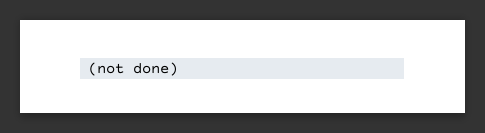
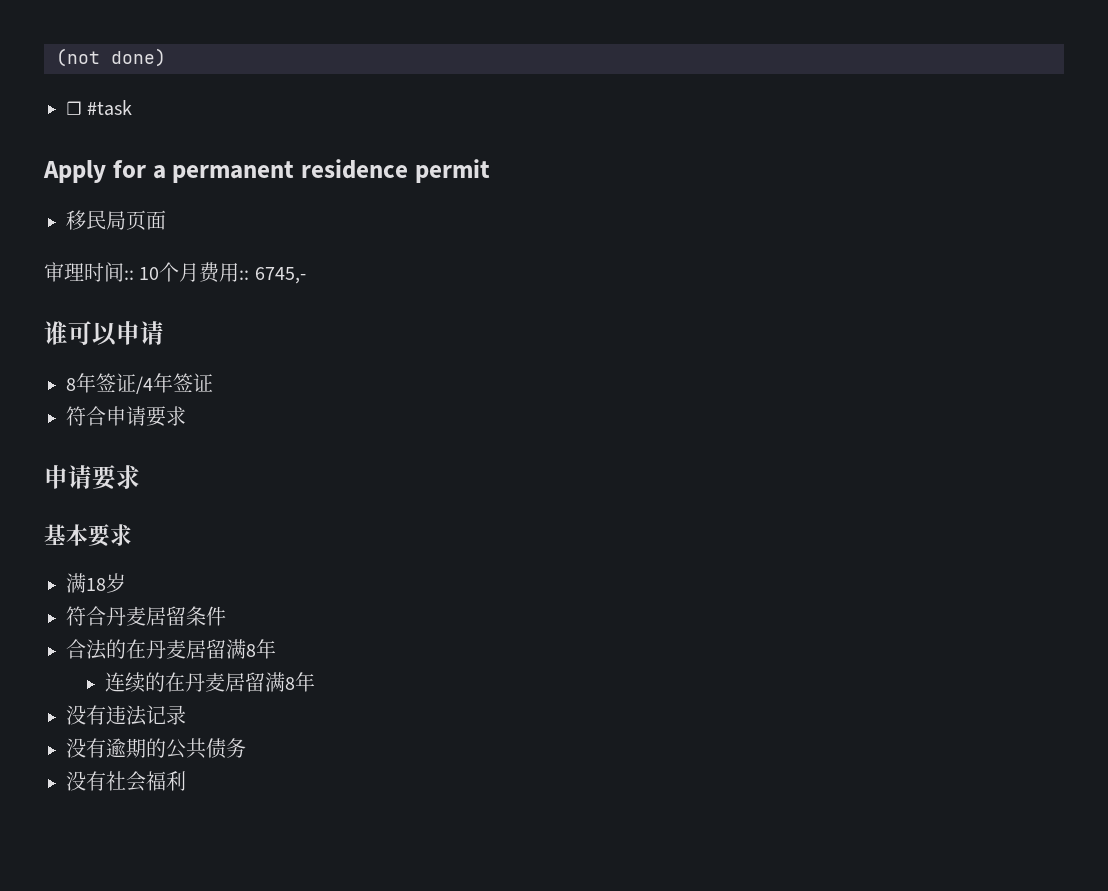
+ ☐ #task
+ Apply for a permanent residence permit
+ 移民局页面
+ 审理时间:: 10个月费用:: 6745,-
+ 谁可以申请
+ 8年签证/4年签证
+ 符合申请要求
+ 申请要求
+ 基本要求
+ 满18岁
+ 符合丹麦居留条件
+ 合法的在丹麦居留满8年
+ 连续的在丹麦居留满8年
+ 没有违法记录
+ 没有逾期的公共债务
+ 没有社会福利

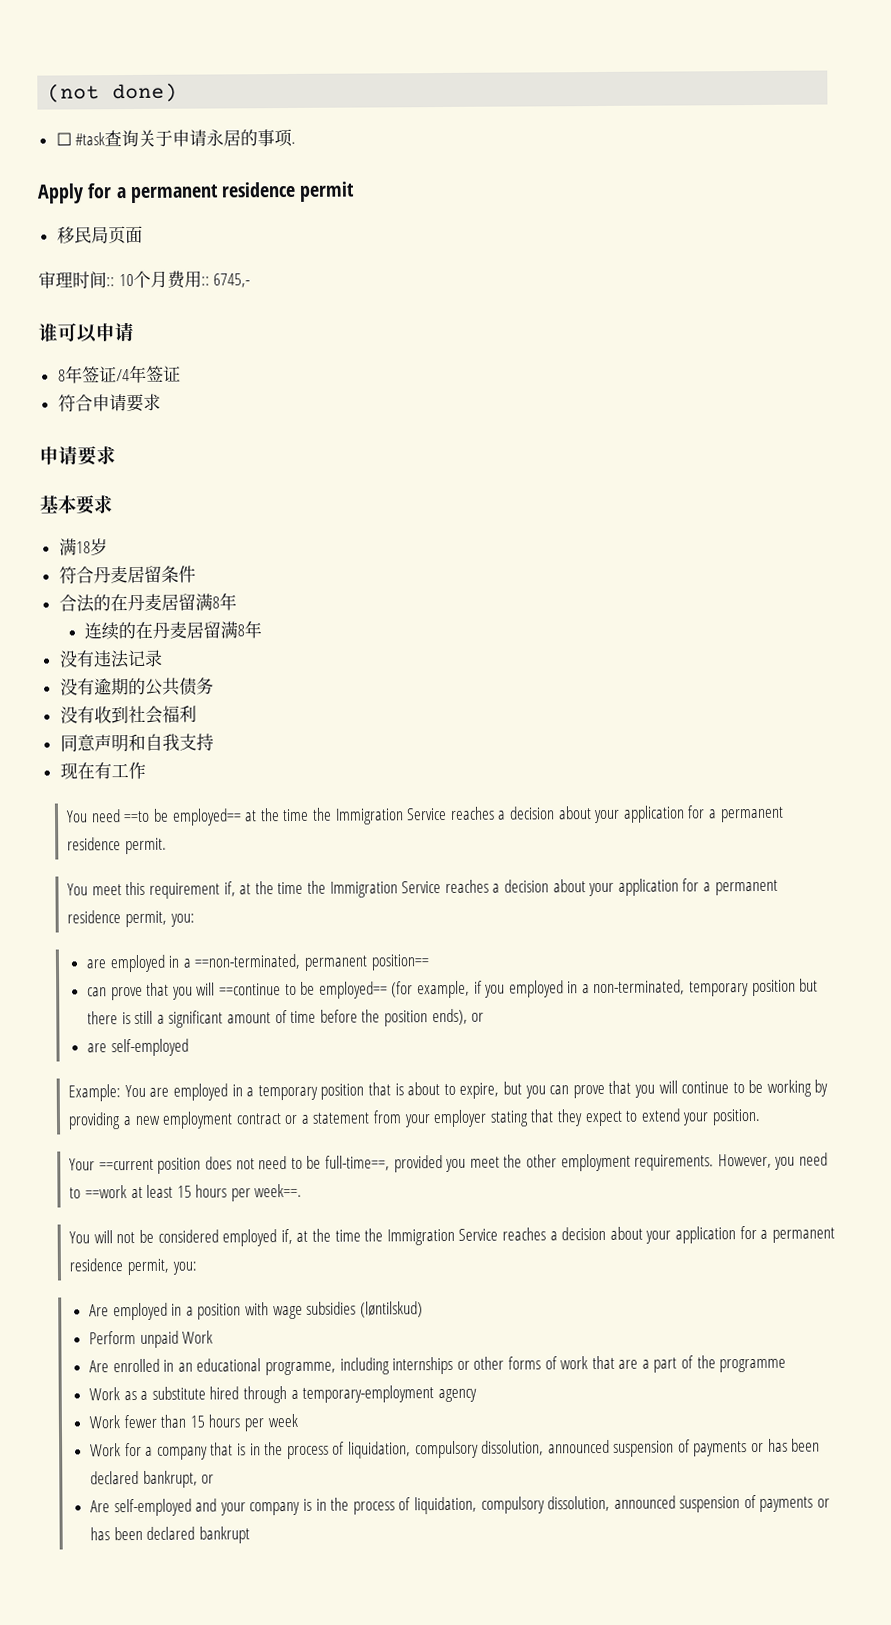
- ☐ #task
+ ☐ #task查询关于申请永居的事项.
- 没有社会福利
+ 没有收到社会福利
+ 同意声明和自我支持
+ 现在有工作
+ You need ==to be employed== at the time the Immigration Service reaches a decision about your application for a permanent residence permit.
+ You meet this requirement if, at the time the Immigration Service reaches a decision about your application for a permanent residence permit, you:
+ are employed in a ==non-terminated, permanent position==
+ can prove that you will ==continue to be employed== (for example, if you employed in a non-terminated, temporary position but there is still a significant amount of time before the position ends), or
+ are self-employed
+ Example: You are employed in a temporary position that is about to expire, but you can prove that you will continue to be working by providing a new employment contract or a statement from your employer stating that they expect to extend your position.
+ Your ==current position does not need to be full-time==, provided you meet the other employment requirements. However, you need to ==work at least 15 hours per week==.
+ You will not be considered employed if, at the time the Immigration Service reaches a decision about your application for a permanent residence permit, you:
+ Are employed in a position with wage subsidies (løntilskud)
+ Perform unpaid Work
+ Are enrolled in an educational programme, including internships or other forms of work that are a part of the programme
+ Work as a substitute hired through a temporary-employment agency
+ Work fewer than 15 hours per week
+ Work for a company that is in the process of liquidation, compulsory dissolution, announced suspension of payments or has been declared bankrupt, or
+ Are self-employed and your company is in the process of liquidation, compulsory dissolution, announced suspension of payments or has been declared bankrupt

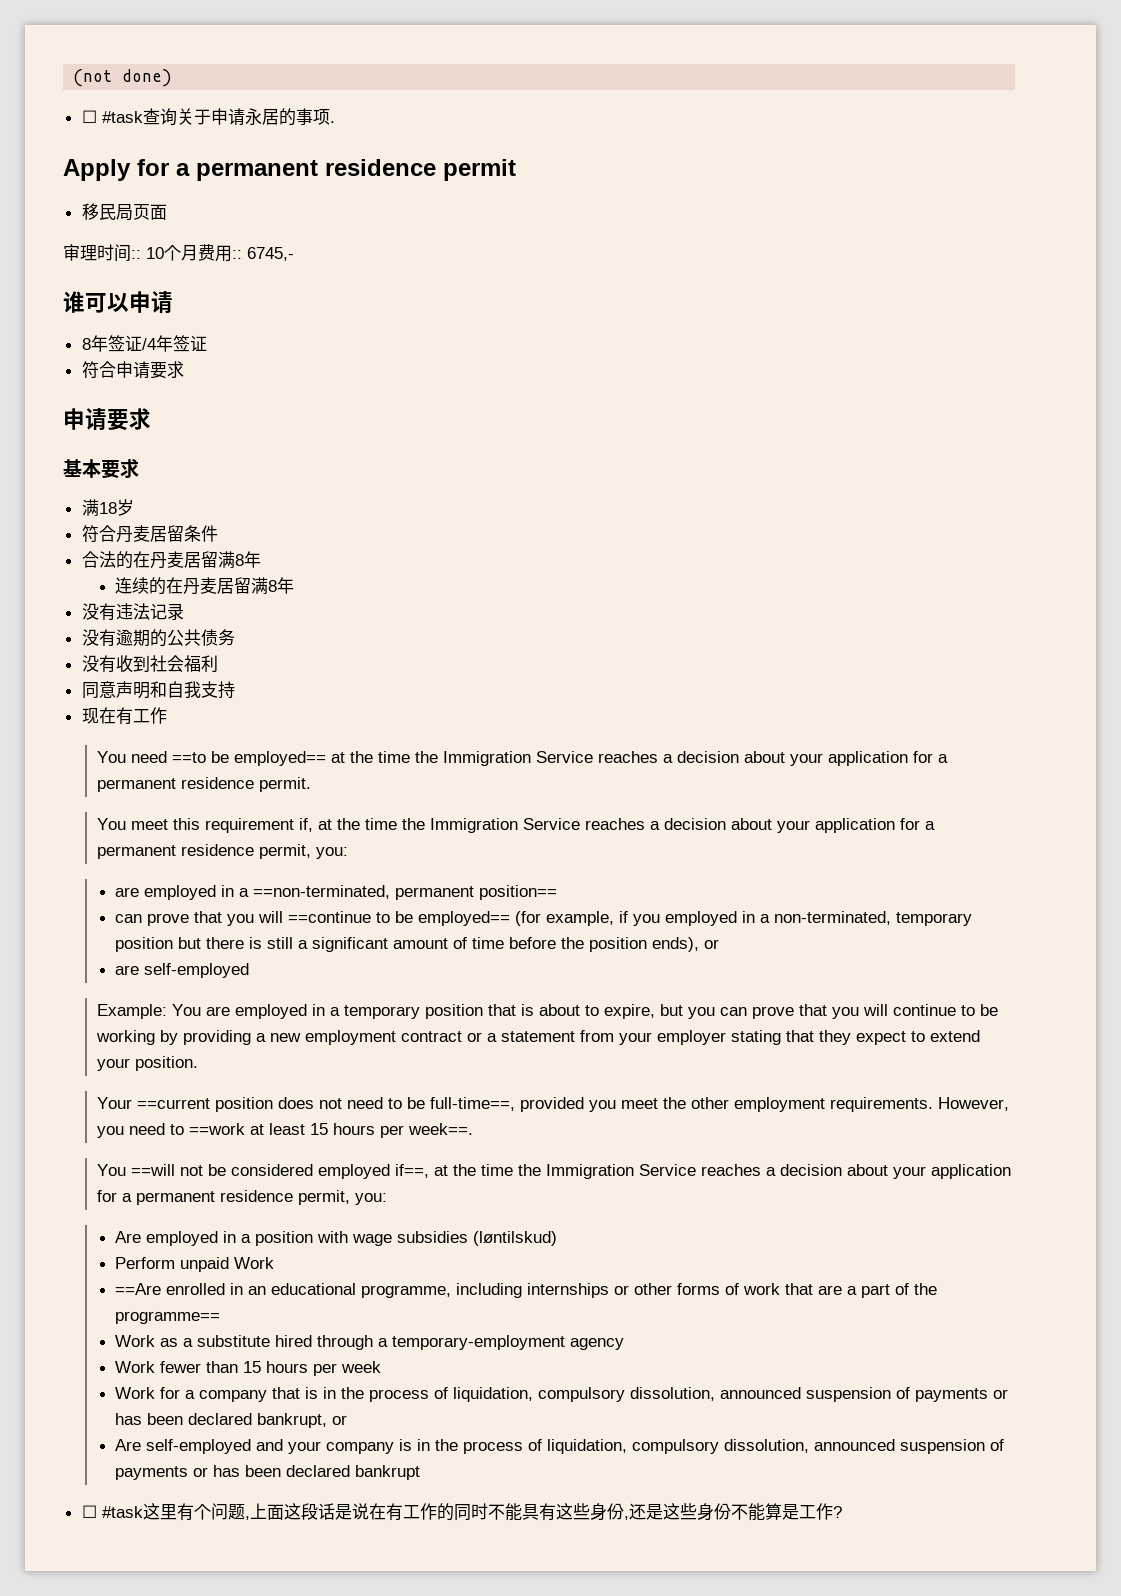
- You will not be considered employed if, at the time the Immigration Service reaches a decision about your application for a permanent residence permit, you:
+ You ==will not be considered employed if==, at the time the Immigration Service reaches a decision about your application for a permanent residence permit, you:
- Are enrolled in an educational programme, including internships or other forms of work that are a part of the programme
+ ==Are enrolled in an educational programme, including internships or other forms of work that are a part of the programme==
+ ☐ #task这里有个问题,上面这段话是说在有工作的同时不能具有这些身份,还是这些身份不能算是工作?

